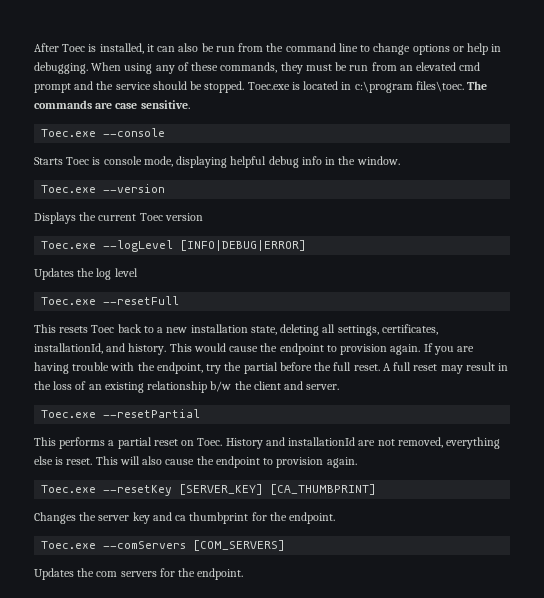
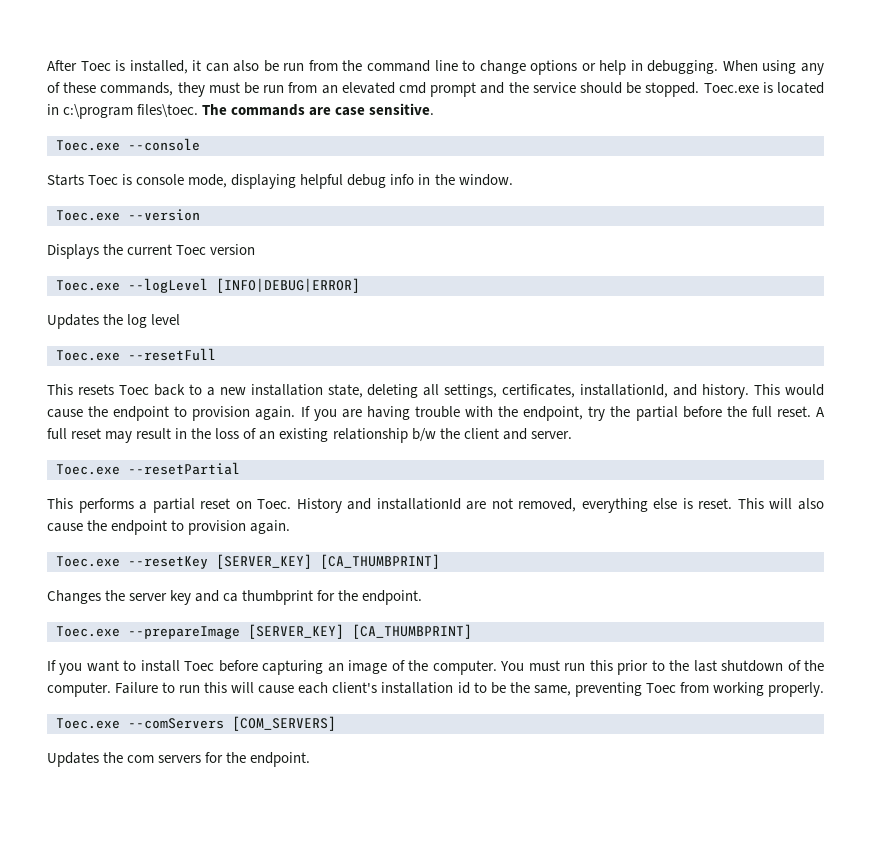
+ Toec.exe --prepareImage [SERVER_KEY] [CA_THUMBPRINT]
+ If you want to install Toec before capturing an image of the computer. You must run this prior to the last shutdown of the computer. Failure to run this will cause each client's installation id to be the same, preventing Toec from working properly.

